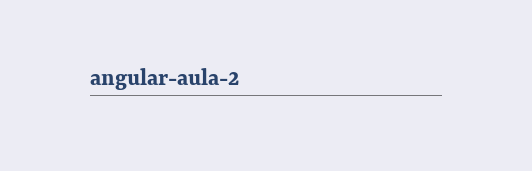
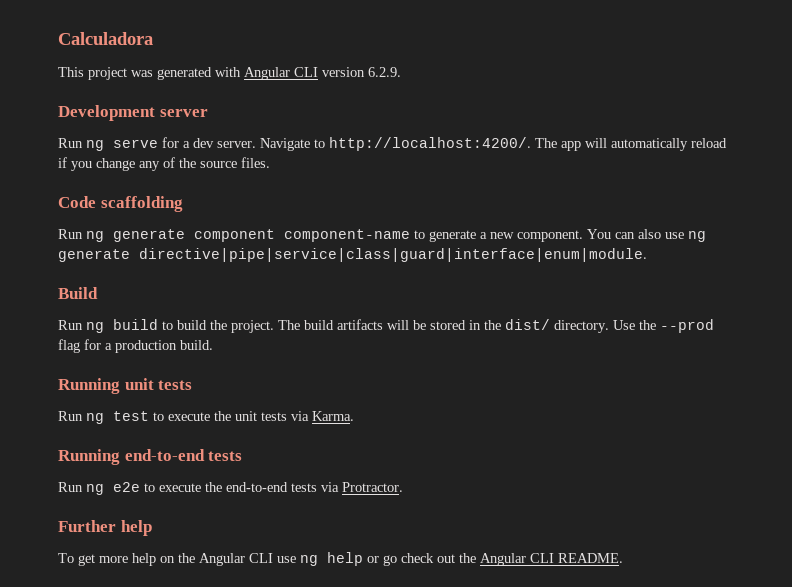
- angular-aula-2
+ Calculadora
+ This project was generated with Angular CLI version 6.2.9.
+ Development server
+ Run ng serve for a dev server. Navigate to http://localhost:4200/. The app will automatically reload if you change any of the source files.
+ Code scaffolding
+ Run ng generate component component-name to generate a new component. You can also use ng generate directive|pipe|service|class|guard|interface|enum|module.
+ Build
+ Run ng build to build the project. The build artifacts will be stored in the dist/ directory. Use the --prod flag for a production build.
+ Running unit tests
+ Run ng test to execute the unit tests via Karma.
+ Running end-to-end tests
+ Run ng e2e to execute the end-to-end tests via Protractor.
+ Further help
+ To get more help on the Angular CLI use ng help or go check out the Angular CLI README.

